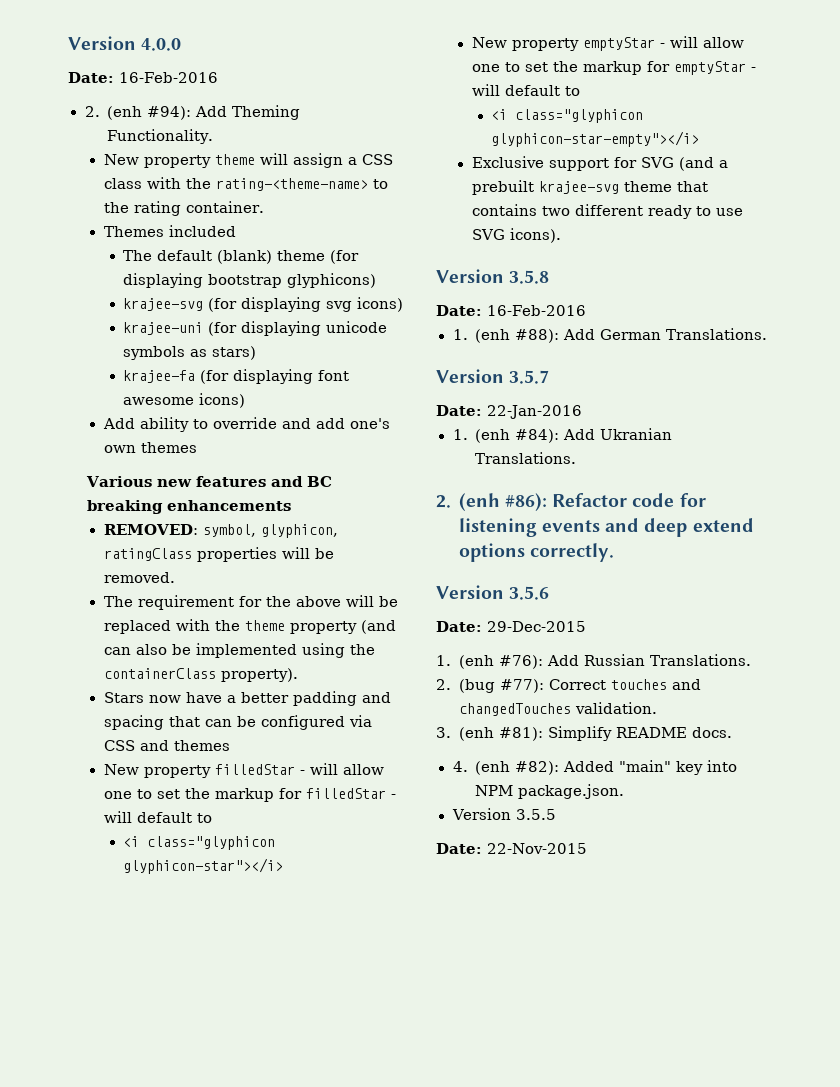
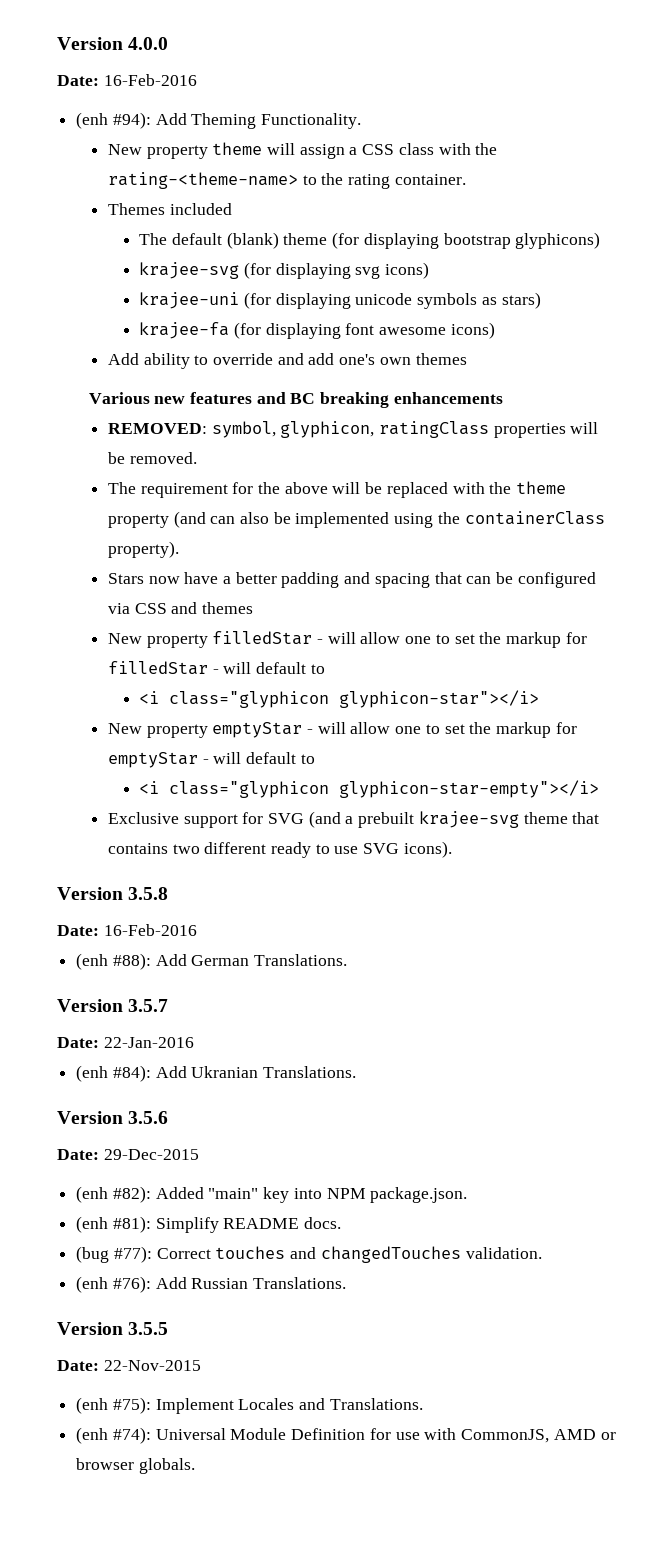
- 2. (enh #94): Add Theming Functionality.
+ (enh #94): Add Theming Functionality.
- 1. (enh #88): Add German Translations.
+ (enh #88): Add German Translations.
- 1. (enh #84): Add Ukranian Translations.
+ (enh #84): Add Ukranian Translations.
- 2. (enh #86): Refactor code for listening events and deep extend options correctly.
  Version 3.5.6
  Date: 29-Dec-2015
- 1. (enh #76): Add Russian Translations.
- 2. (bug #77): Correct touches and changedTouches validation.
- 3. (enh #81): Simplify README docs.
- 4. (enh #82): Added "main" key into NPM package.json.
+ (enh #82): Added "main" key into NPM package.json.
+ (enh #81): Simplify README docs.
+ (bug #77): Correct touches and changedTouches validation.
+ (enh #76): Add Russian Translations.
  Version 3.5.5
  Date: 22-Nov-2015
+ (enh #75): Implement Locales and Translations.
+ (enh #74): Universal Module Definition for use with CommonJS, AMD or browser globals.

